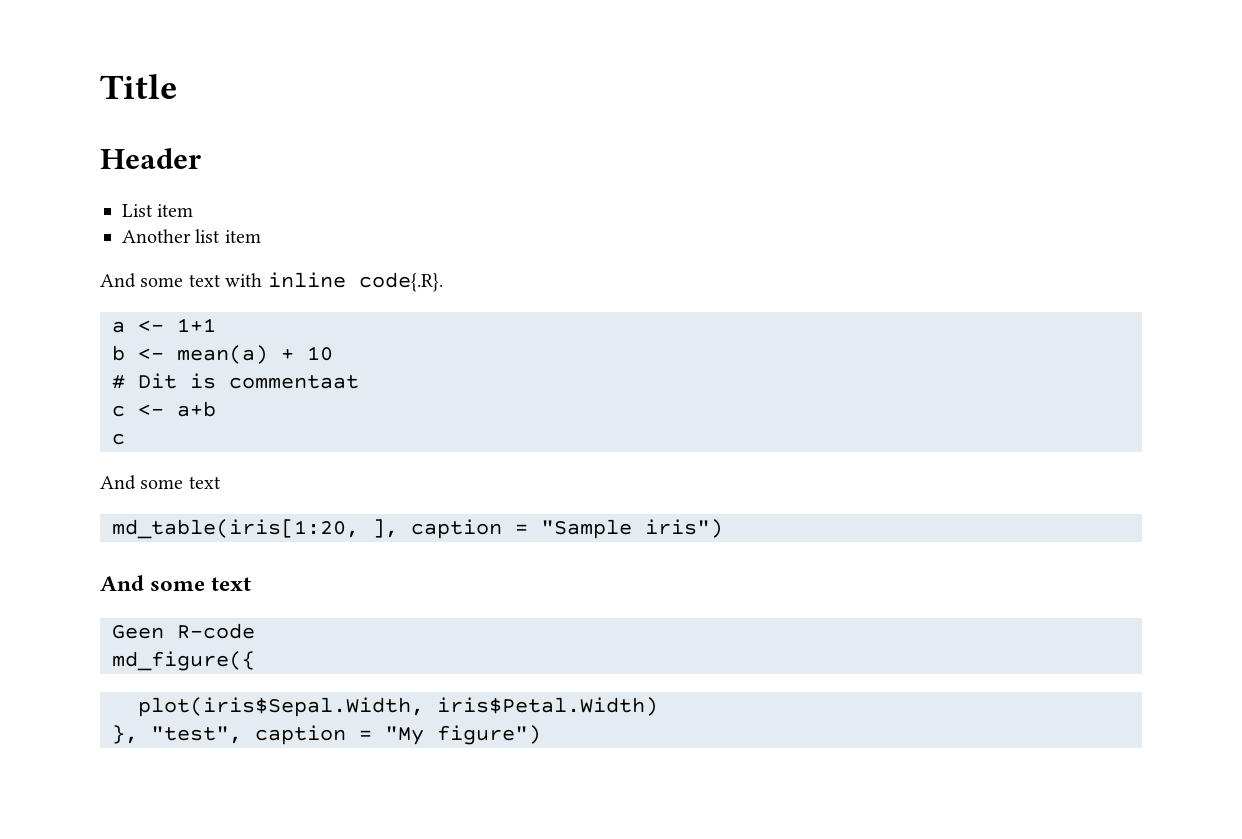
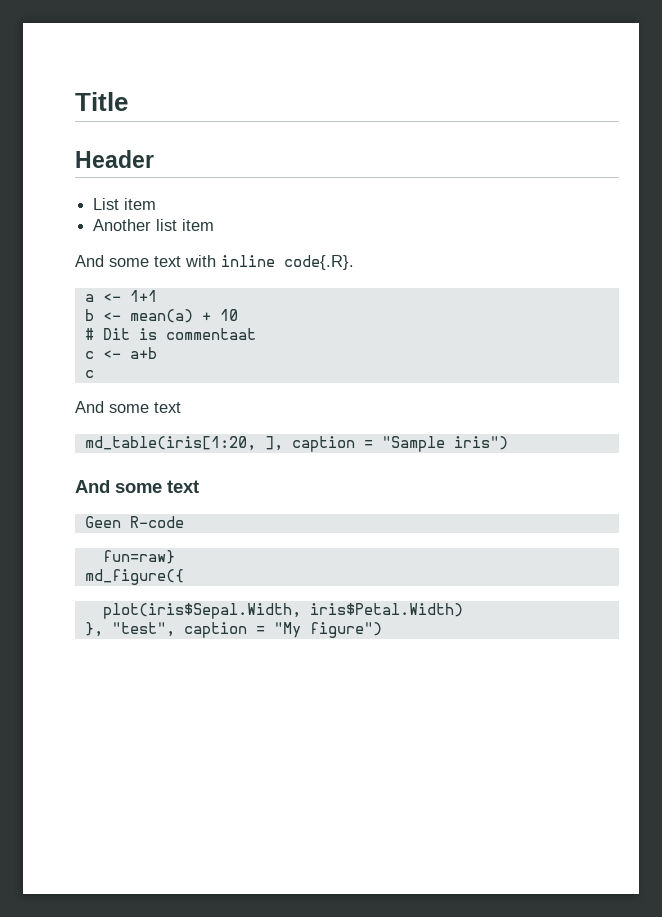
+ fun=raw}

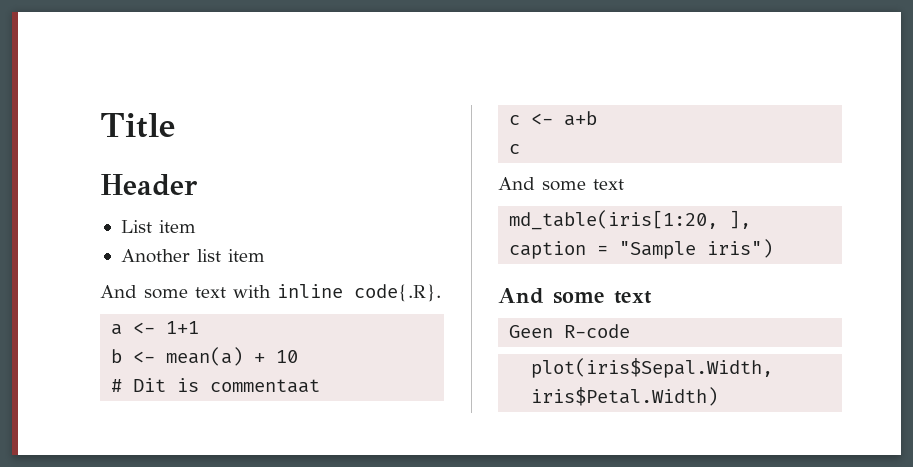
- fun=raw}
- md_figure({
- }, "test", caption = "My figure")

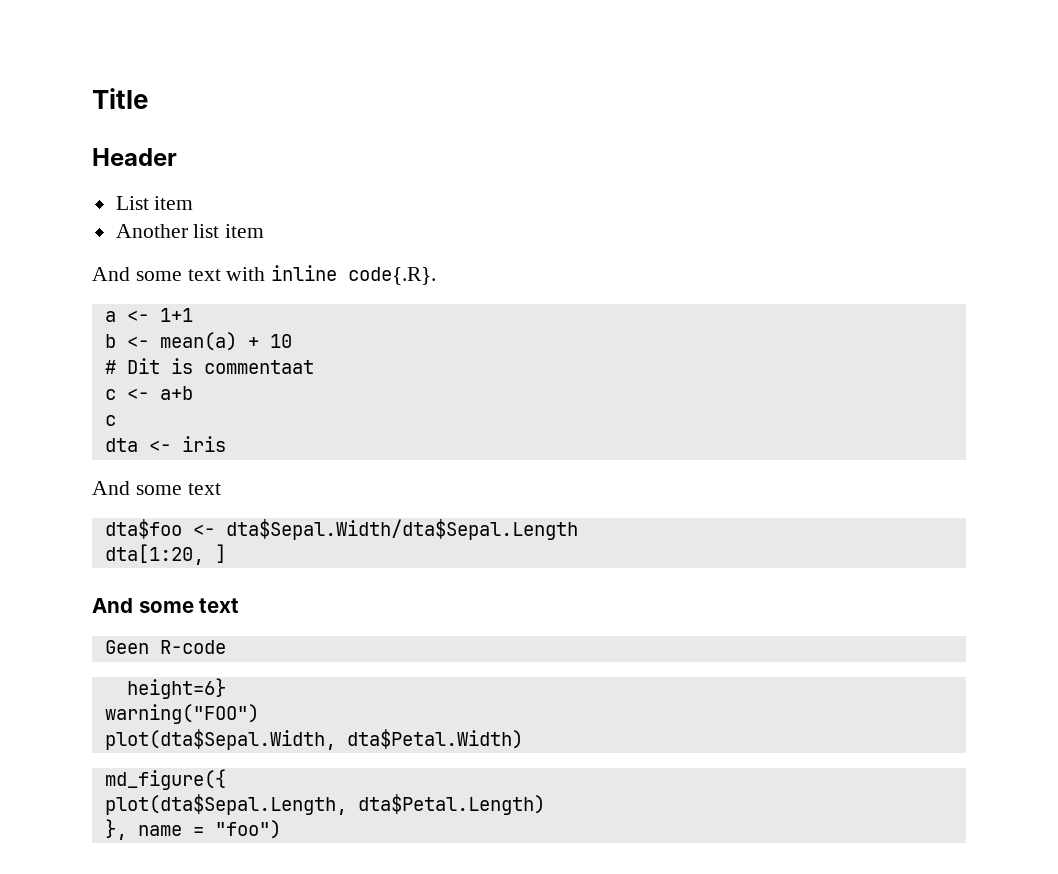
  c <- a+b
  c
+ dta <- iris
  And some text
- md_table(iris[1:20, ], caption = "Sample iris")
+ dta$foo <- dta$Sepal.Width/dta$Sepal.Length
+ dta[1:20, ]
- plot(iris$Sepal.Width, iris$Petal.Width)
+ height=6}
+ warning("FOO")
+ plot(dta$Sepal.Width, dta$Petal.Width)
+ md_figure({
+ plot(dta$Sepal.Length, dta$Petal.Length)
+ }, name = "foo")

